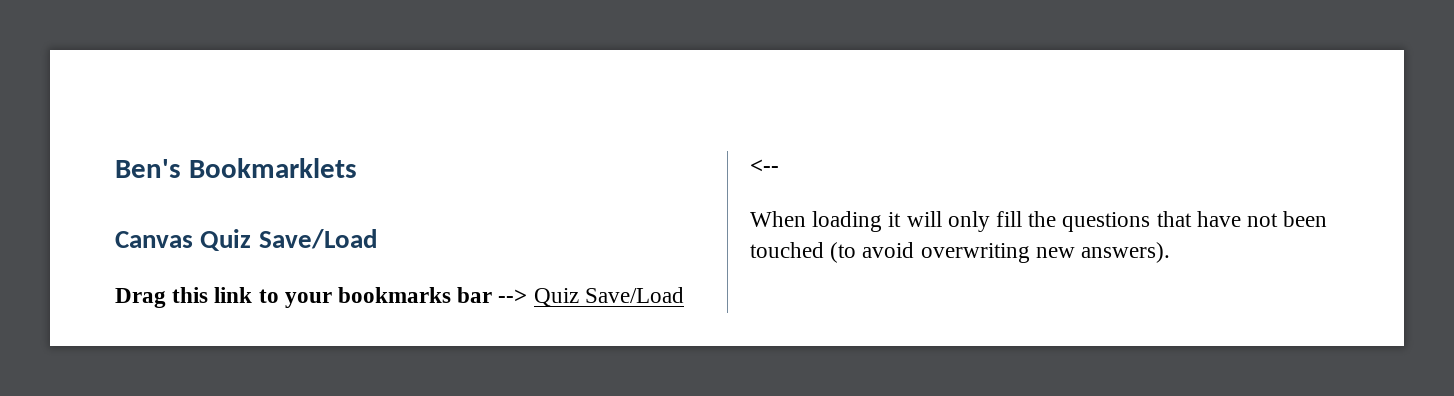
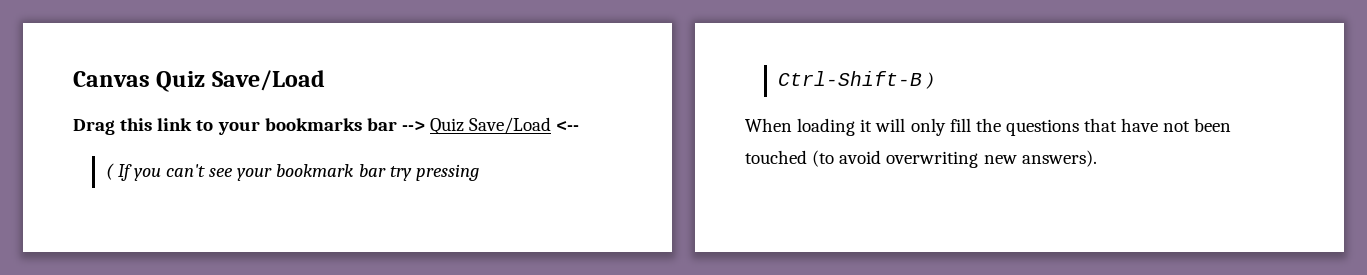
- Ben's Bookmarklets
+ ( If you can't see your bookmark bar try pressing Ctrl-Shift-B )

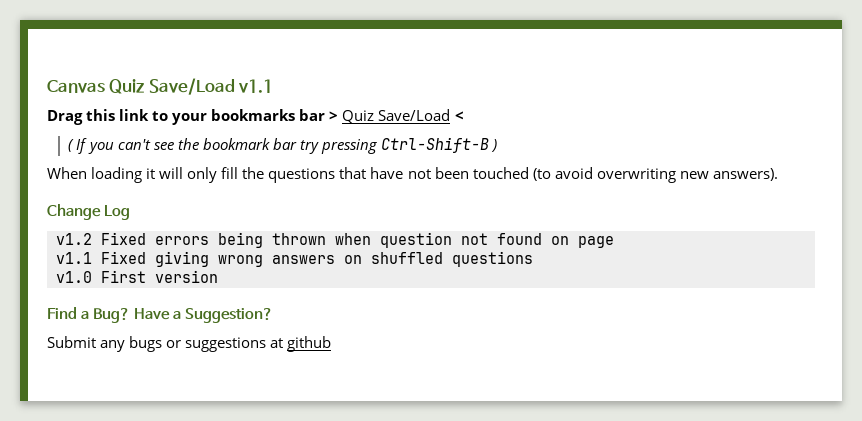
- Canvas Quiz Save/Load
+ Canvas Quiz Save/Load v1.1
- Drag this link to your bookmarks bar --> Quiz Save/Load <--
+ Drag this link to your bookmarks bar > Quiz Save/Load <
- ( If you can't see your bookmark bar try pressing Ctrl-Shift-B )
+ ( If you can't see the bookmark bar try pressing Ctrl-Shift-B )
+ Change Log
+ v1.2 Fixed errors being thrown when question not found on page
+ v1.1 Fixed giving wrong answers on shuffled questions
+ v1.0 First version
+ Find a Bug? Have a Suggestion?
+ Submit any bugs or suggestions at github

